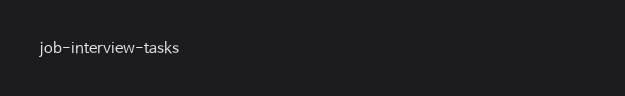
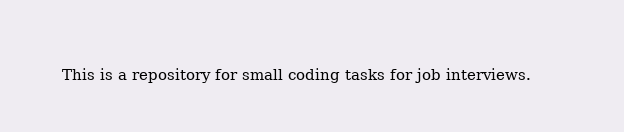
- job-interview-tasks
+ This is a repository for small coding tasks for job interviews.

